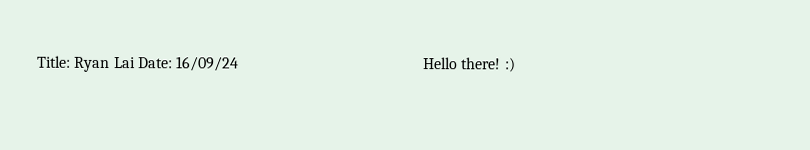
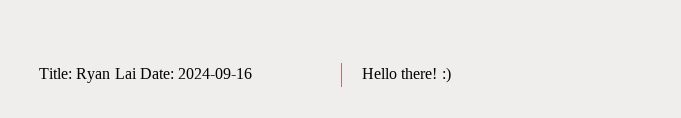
- Title: Ryan Lai Date: 16/09/24
+ Title: Ryan Lai Date: 2024-09-16

